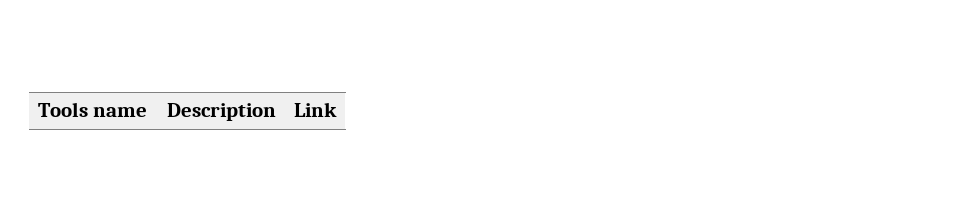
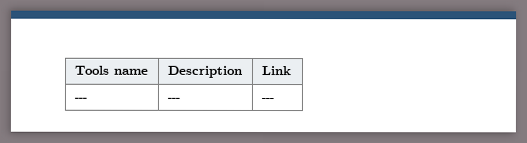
+ --- | --- | ---

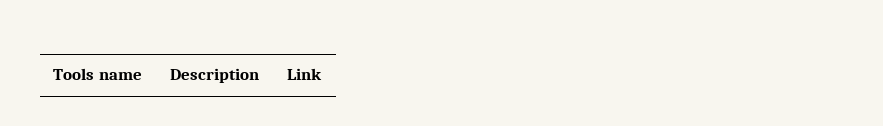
- --- | --- | ---

